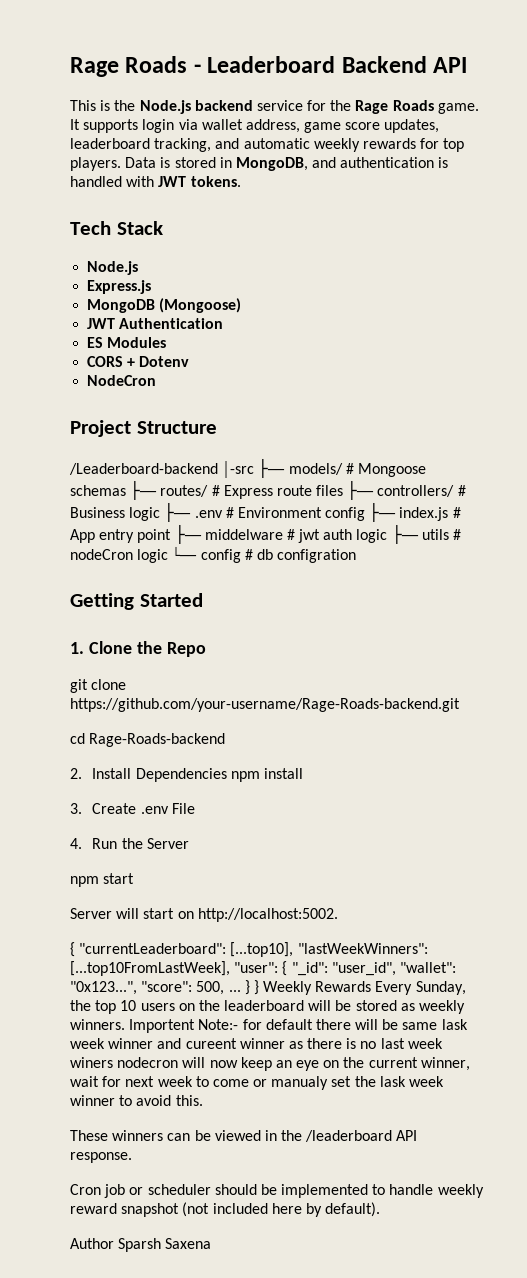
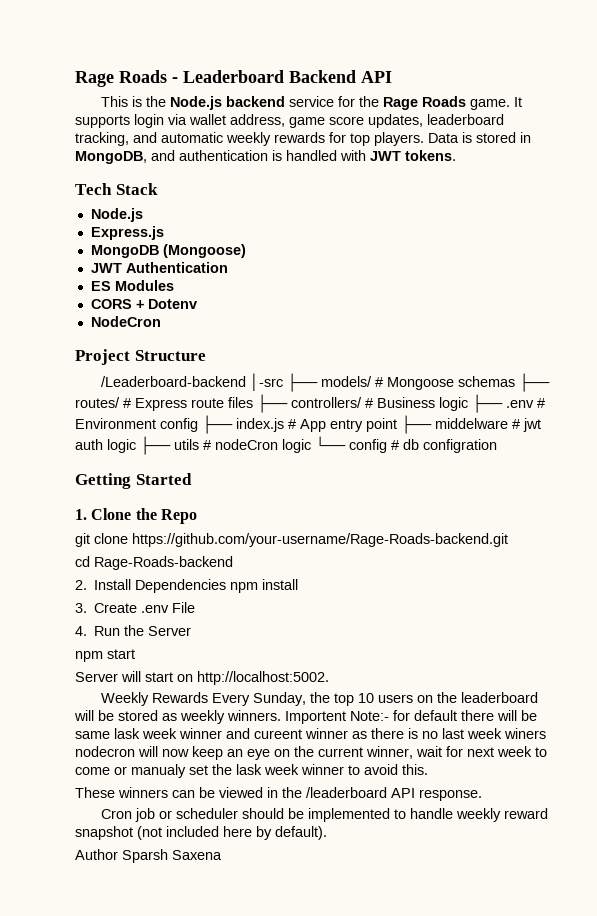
- { "currentLeaderboard": [...top10], "lastWeekWinners": [...top10FromLastWeek], "user": { "_id": "user_id", "wallet": "0x123...", "score": 500, ... } } Weekly Rewards Every Sunday, the top 10 users on the leaderboard will be stored as weekly winners.
+ Weekly Rewards Every Sunday, the top 10 users on the leaderboard will be stored as weekly winners.

